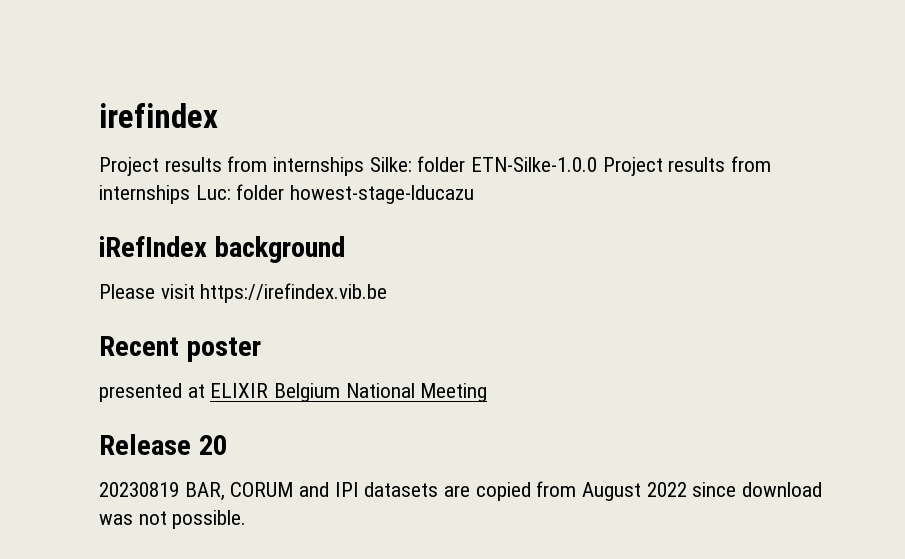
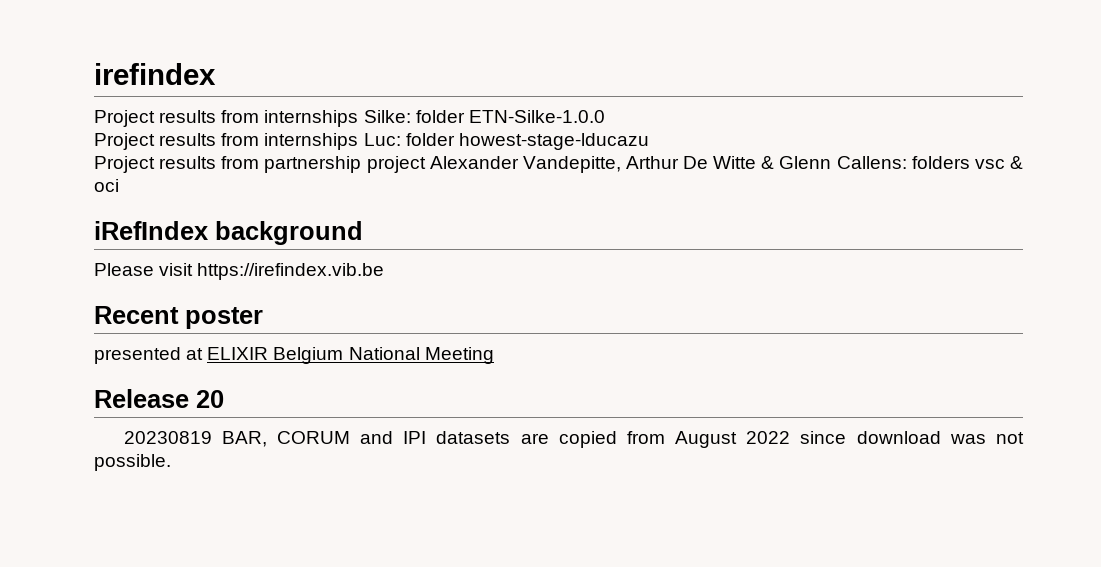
- Project results from internships Silke: folder ETN-Silke-1.0.0 Project results from internships Luc: folder howest-stage-lducazu
+ Project results from internships Silke: folder ETN-Silke-1.0.0
+ Project results from internships Luc: folder howest-stage-lducazu
+ Project results from partnership project Alexander Vandepitte, Arthur De Witte & Glenn Callens: folders vsc & oci

